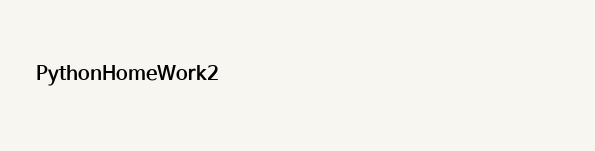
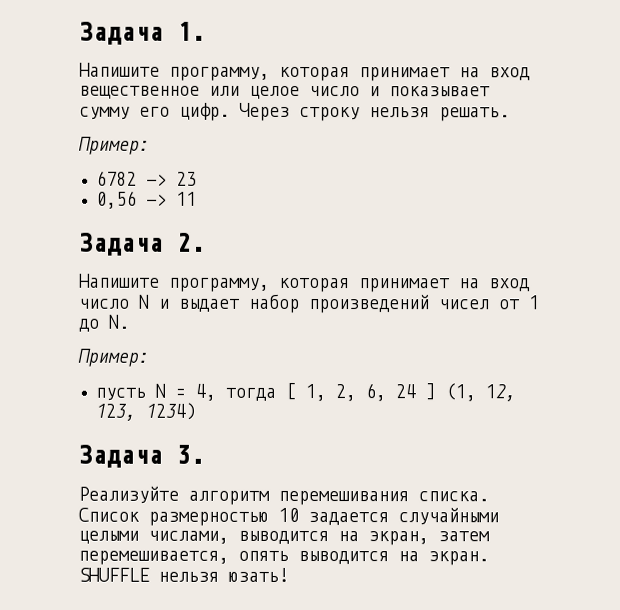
- PythonHomeWork2
+ Задача 1.
+ Напишите программу, которая принимает на вход вещественное или целое число и показывает сумму его цифр. Через строку нельзя решать.
+ Пример:
+ 6782 -> 23
+ 0,56 -> 11
+ Задача 2.
+ Напишите программу, которая принимает на вход число N и выдает набор произведений чисел от 1 до N.
+ Пример:
+ пусть N = 4, тогда [ 1, 2, 6, 24 ] (1, 12, 123, 1234)
+ Задача 3.
+ Реализуйте алгоритм перемешивания списка. Список размерностью 10 задается случайными целыми числами, выводится на экран, затем перемешивается, опять выводится на экран. SHUFFLE нельзя юзать!

